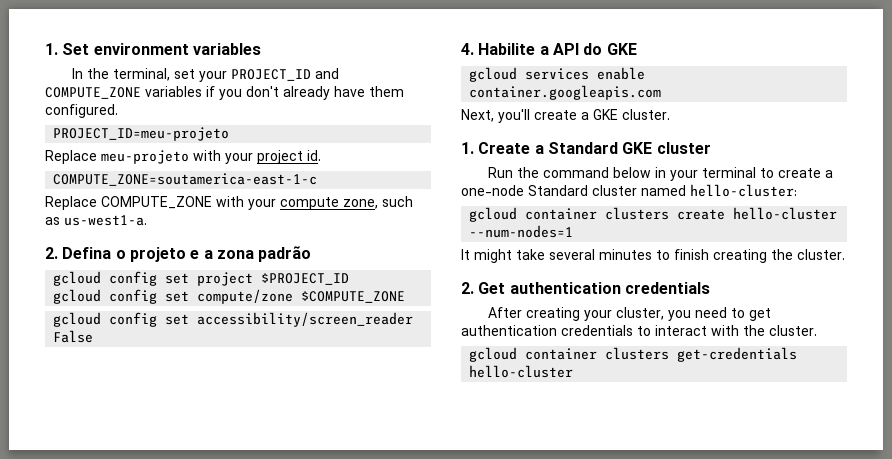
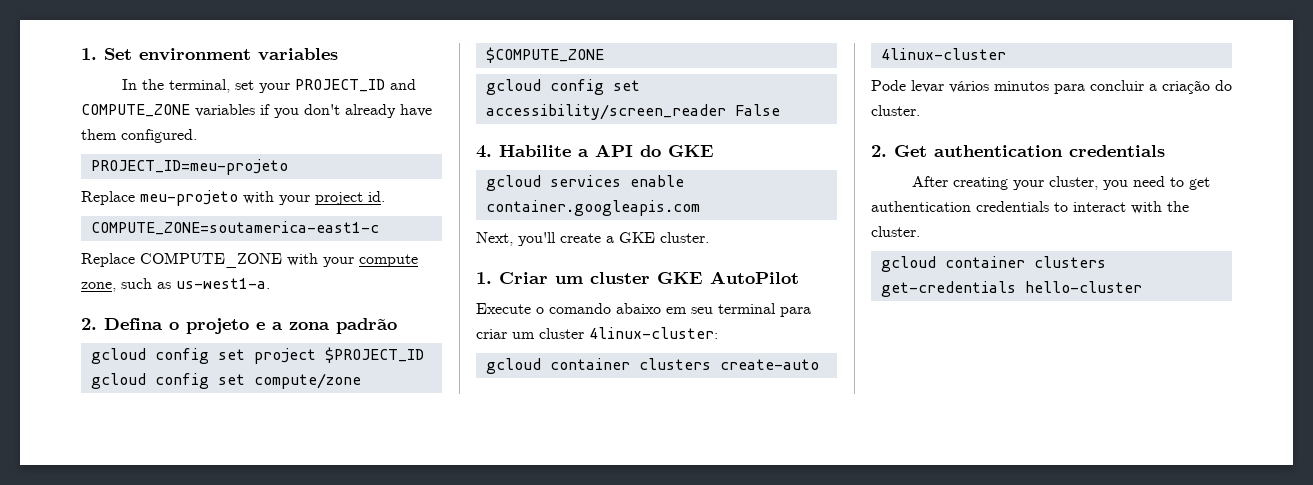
- COMPUTE_ZONE=soutamerica-east-1-c
+ COMPUTE_ZONE=soutamerica-east1-c
- 1. Create a Standard GKE cluster
- Run the command below in your terminal to create a one-node Standard cluster named hello-cluster:
- gcloud container clusters create hello-cluster --num-nodes=1
- It might take several minutes to finish creating the cluster.
+ 1. Criar um cluster GKE AutoPilot
+ Execute o comando abaixo em seu terminal para criar um cluster 4linux-cluster:
+ gcloud container clusters create-auto 4linux-cluster
+ Pode levar vários minutos para concluir a criação do cluster.

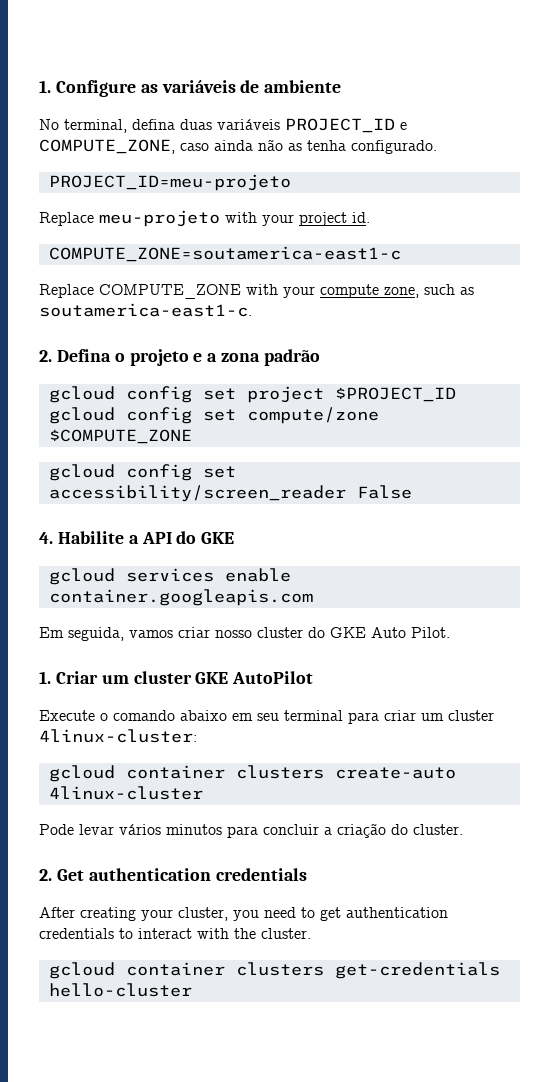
- 1. Set environment variables
- In the terminal, set your PROJECT_ID and COMPUTE_ZONE variables if you don't already have them configured.
+ 1. Configure as variáveis de ambiente
+ No terminal, defina duas variáveis PROJECT_ID e COMPUTE_ZONE, caso ainda não as tenha configurado.
- Replace COMPUTE_ZONE with your compute zone, such as us-west1-a.
+ Replace COMPUTE_ZONE with your compute zone, such as soutamerica-east1-c.
- Next, you'll create a GKE cluster.
+ Em seguida, vamos criar nosso cluster do GKE Auto Pilot.

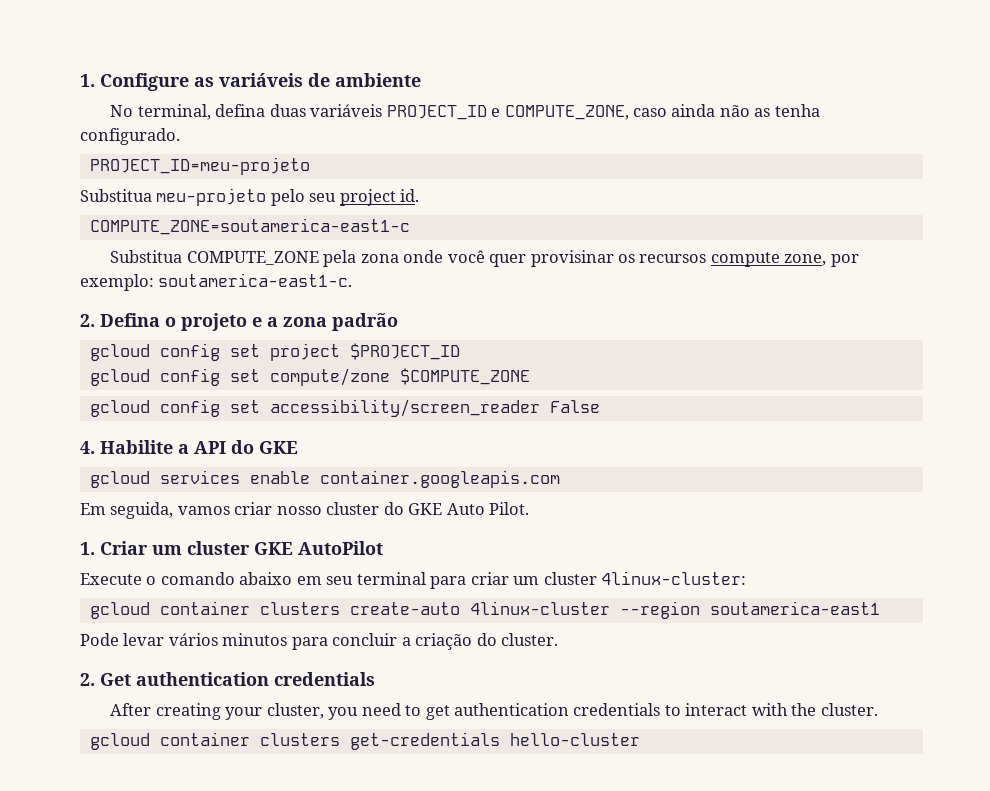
- Replace meu-projeto with your project id.
+ Substitua meu-projeto pelo seu project id.
- Replace COMPUTE_ZONE with your compute zone, such as soutamerica-east1-c.
+ Substitua COMPUTE_ZONE pela zona onde você quer provisinar os recursos compute zone, por exemplo: soutamerica-east1-c.
- gcloud container clusters create-auto 4linux-cluster
+ gcloud container clusters create-auto 4linux-cluster --region soutamerica-east1

